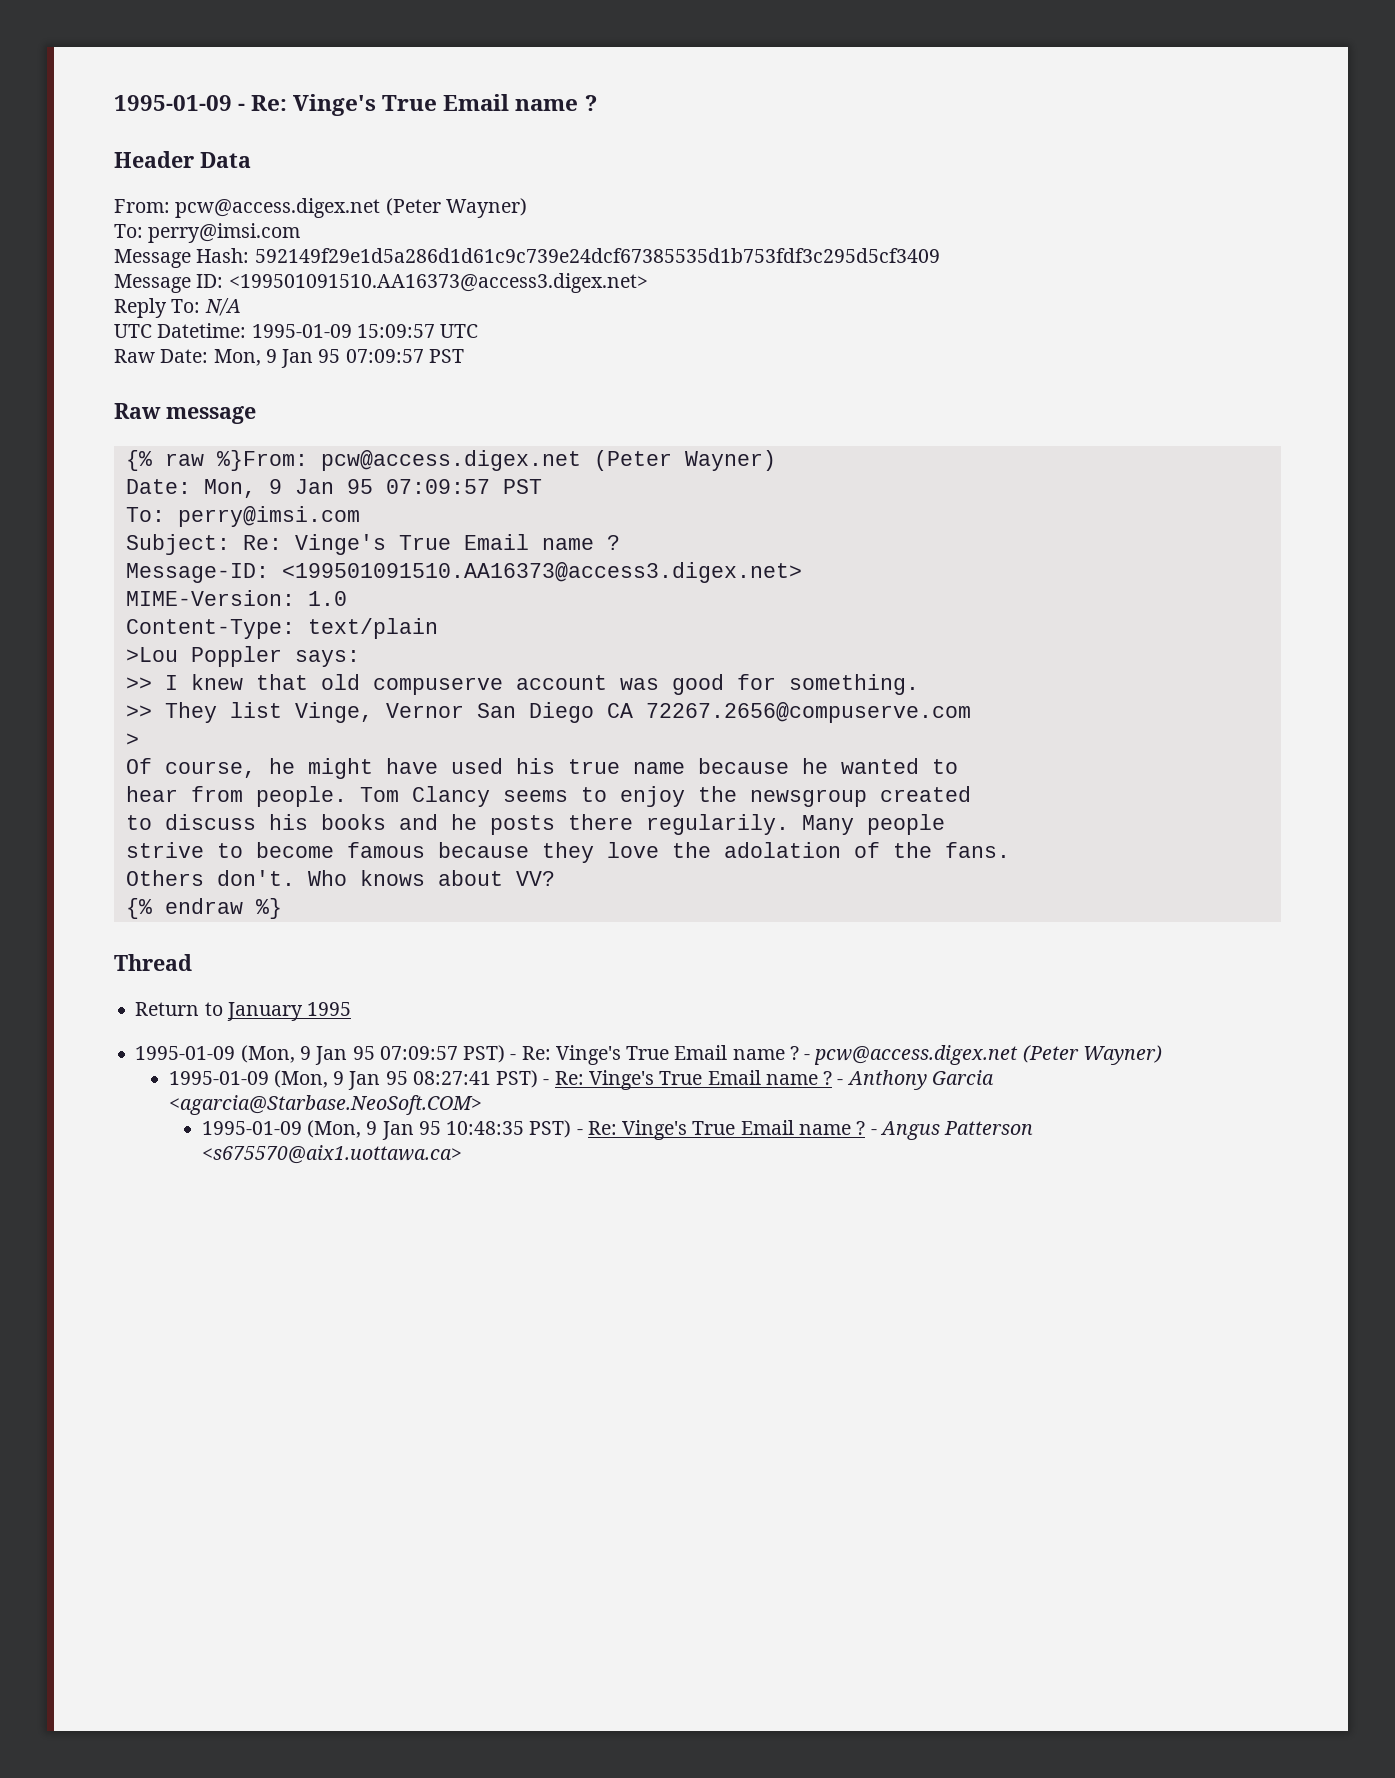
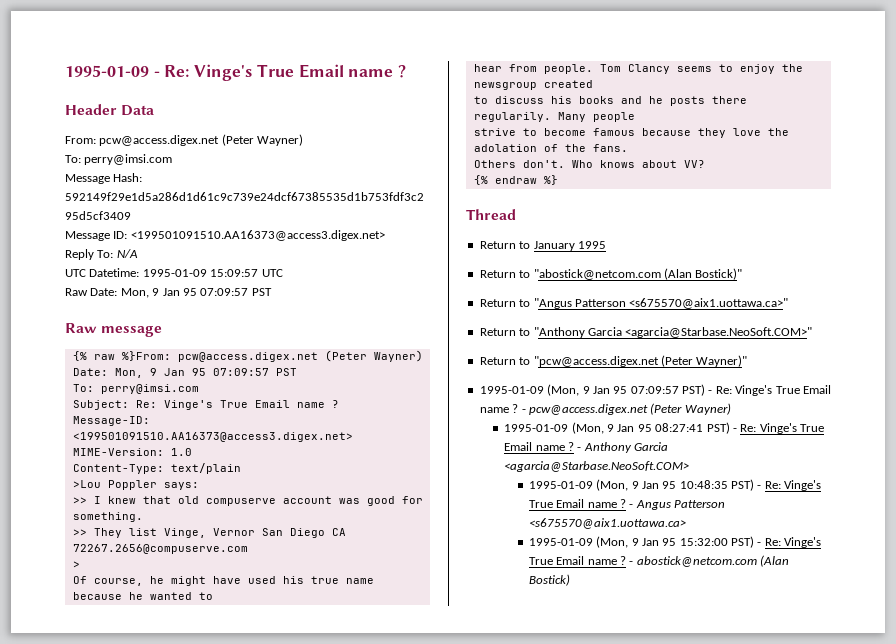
+ Return to "abostick@netcom.com (Alan Bostick)"
+ Return to "Angus Patterson <s675570@aix1.uottawa.ca>"
+ Return to "Anthony Garcia <agarcia@Starbase.NeoSoft.COM>"
+ Return to "pcw@access.digex.net (Peter Wayner)"
+ 1995-01-09 (Mon, 9 Jan 95 15:32:00 PST) - Re: Vinge's True Email name ? - abostick@netcom.com (Alan Bostick)

